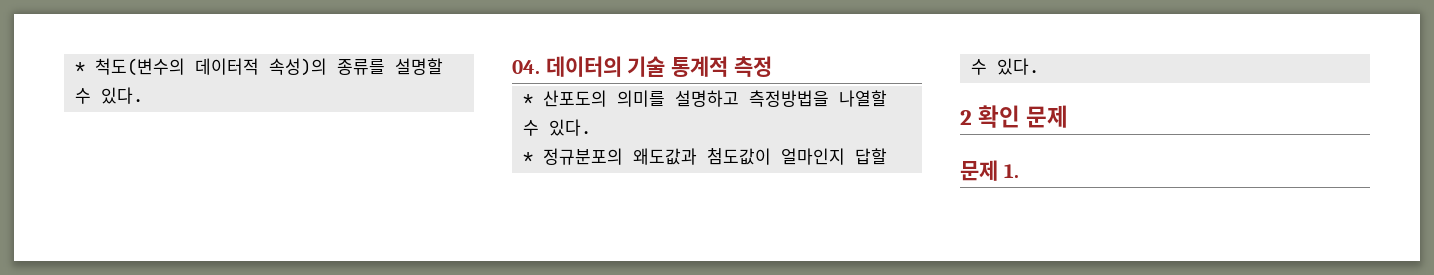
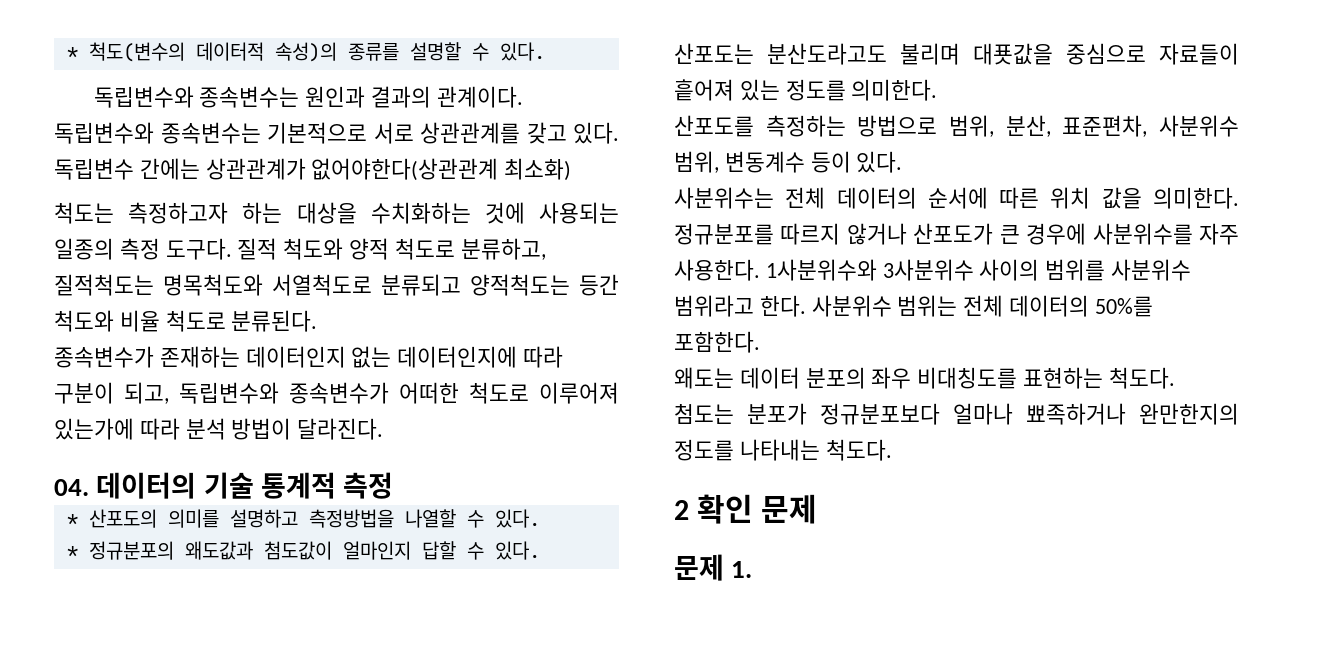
+ 독립변수와 종속변수는 원인과 결과의 관계이다. 독립변수와 종속변수는 기본적으로 서로 상관관계를 갖고 있다. 독립변수 간에는 상관관계가 없어야한다(상관관계 최소화)
+ 척도는 측정하고자 하는 대상을 수치화하는 것에 사용되는 일종의 측정 도구다. 질적 척도와 양적 척도로 분류하고, 질적척도는 명목척도와 서열척도로 분류되고 양적척도는 등간 척도와 비율 척도로 분류된다.
+ 종속변수가 존재하는 데이터인지 없는 데이터인지에 따라 구분이 되고, 독립변수와 종속변수가 어떠한 척도로 이루어져 있는가에 따라 분석 방법이 달라진다.
+ 산포도는 분산도라고도 불리며 대푯값을 중심으로 자료들이 흩어져 있는 정도를 의미한다.
+ 산포도를 측정하는 방법으로 범위, 분산, 표준편차, 사분위수 범위, 변동계수 등이 있다.
+ 사분위수는 전체 데이터의 순서에 따른 위치 값을 의미한다. 정규분포를 따르지 않거나 산포도가 큰 경우에 사분위수를 자주 사용한다. 1사분위수와 3사분위수 사이의 범위를 사분위수 범위라고 한다. 사분위수 범위는 전체 데이터의 50%를 포함한다.
+ 왜도는 데이터 분포의 좌우 비대칭도를 표현하는 척도다. 첨도는 분포가 정규분포보다 얼마나 뾰족하거나 완만한지의 정도를 나타내는 척도다.

